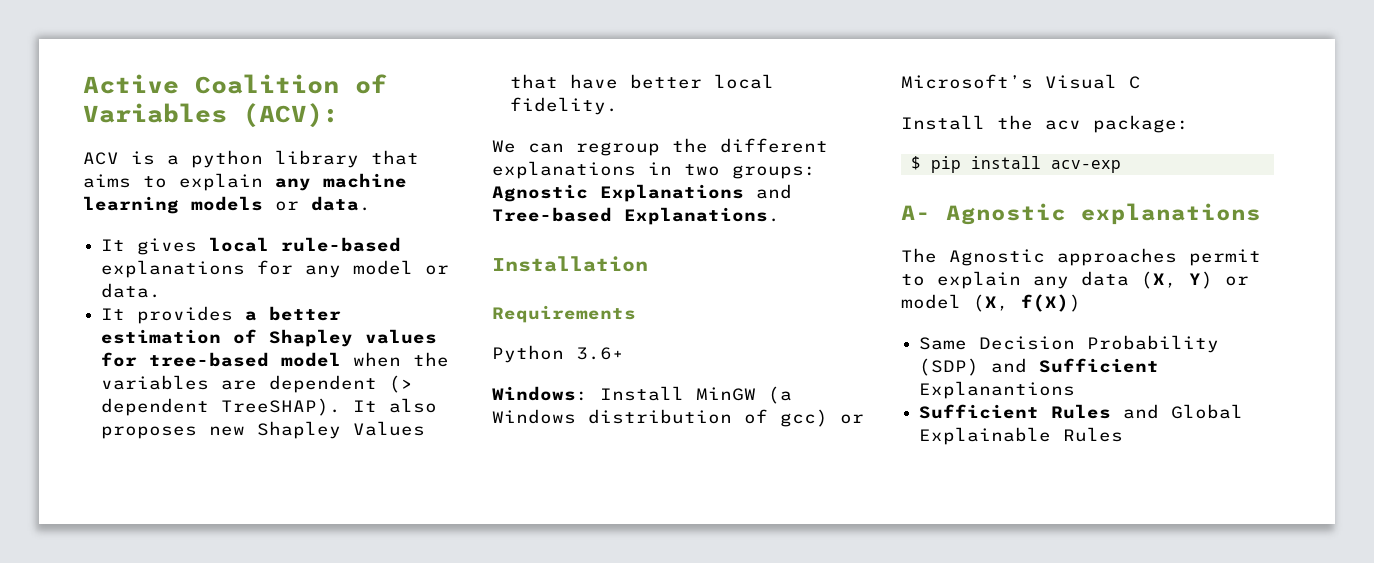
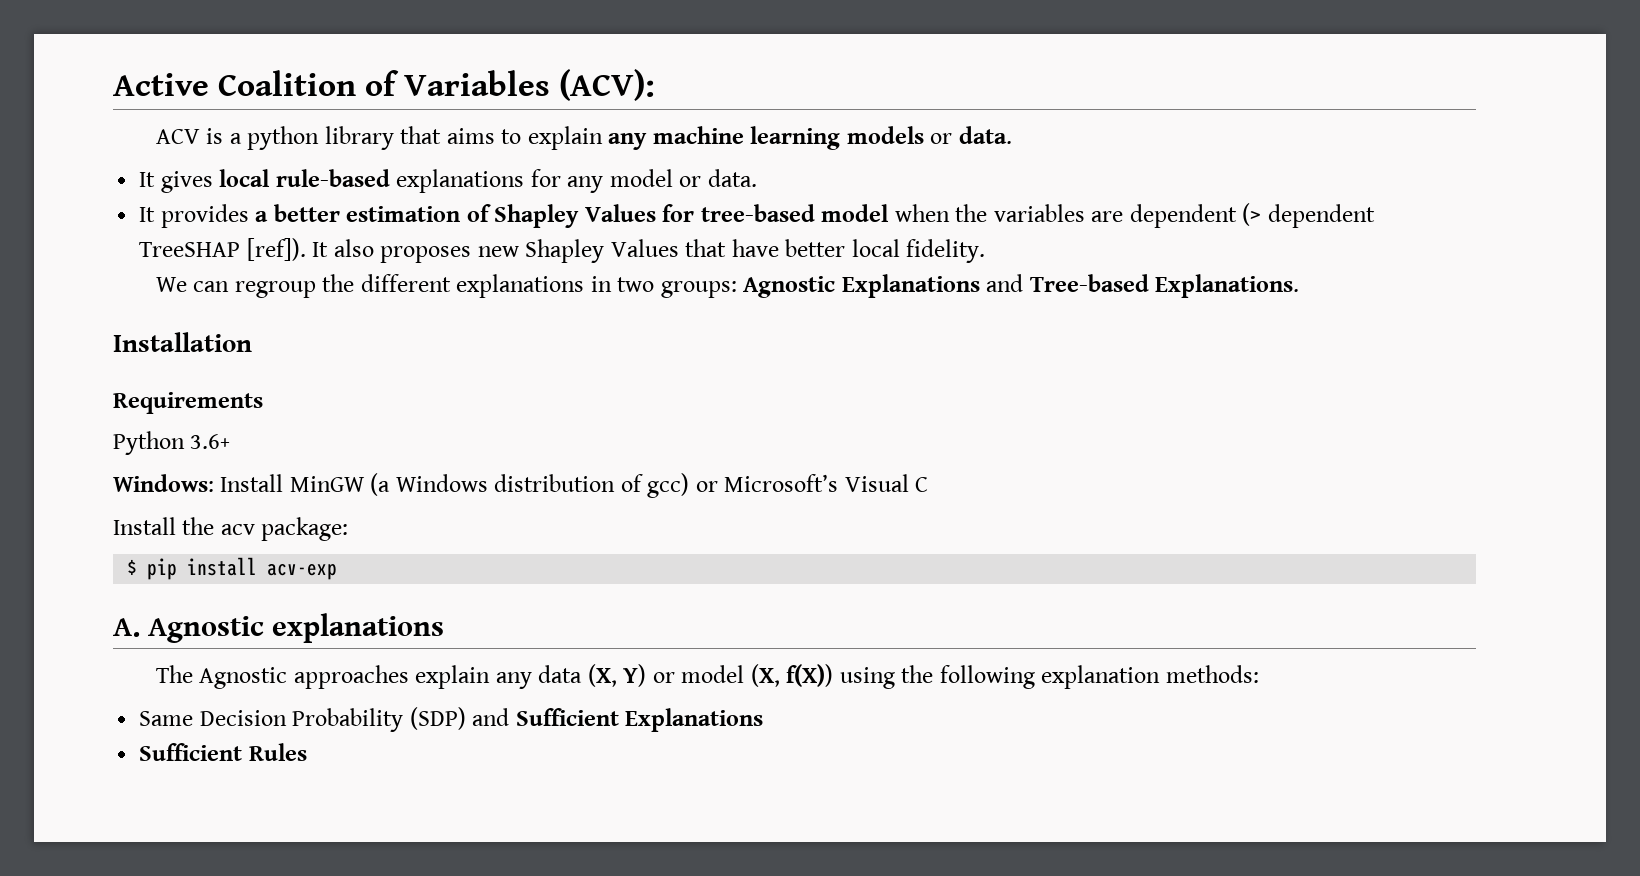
- It provides a better estimation of Shapley values for tree-based model when the variables are dependent (> dependent TreeSHAP).
+ It provides a better estimation of Shapley Values for tree-based model when the variables are dependent (> dependent TreeSHAP [ref]).
- A- Agnostic explanations
+ A. Agnostic explanations
- The Agnostic approaches permit to explain any data (X, Y) or model (X, f(X))
+ The Agnostic approaches explain any data (X, Y) or model (X, f(X)) using the following explanation methods:
- Same Decision Probability (SDP) and Sufficient Explanantions
+ Same Decision Probability (SDP) and Sufficient Explanations
- Sufficient Rules and Global Explainable Rules
+ Sufficient Rules

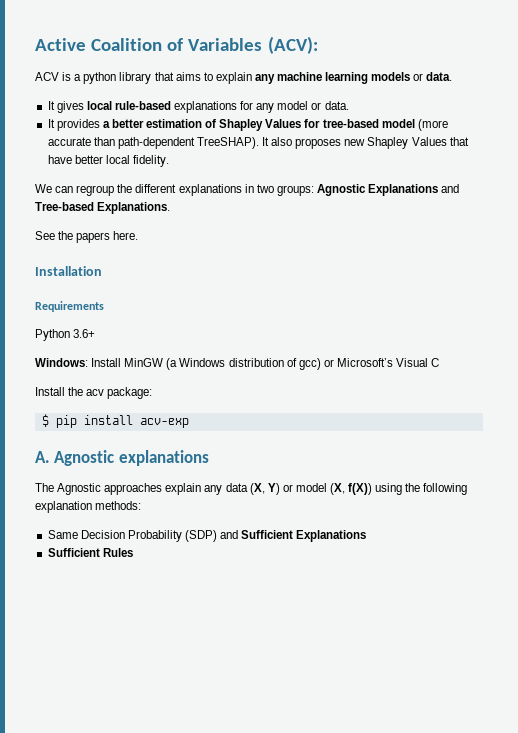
- It provides a better estimation of Shapley Values for tree-based model when the variables are dependent (> dependent TreeSHAP [ref]).
+ It provides a better estimation of Shapley Values for tree-based model (more accurate than path-dependent TreeSHAP).
+ See the papers here.

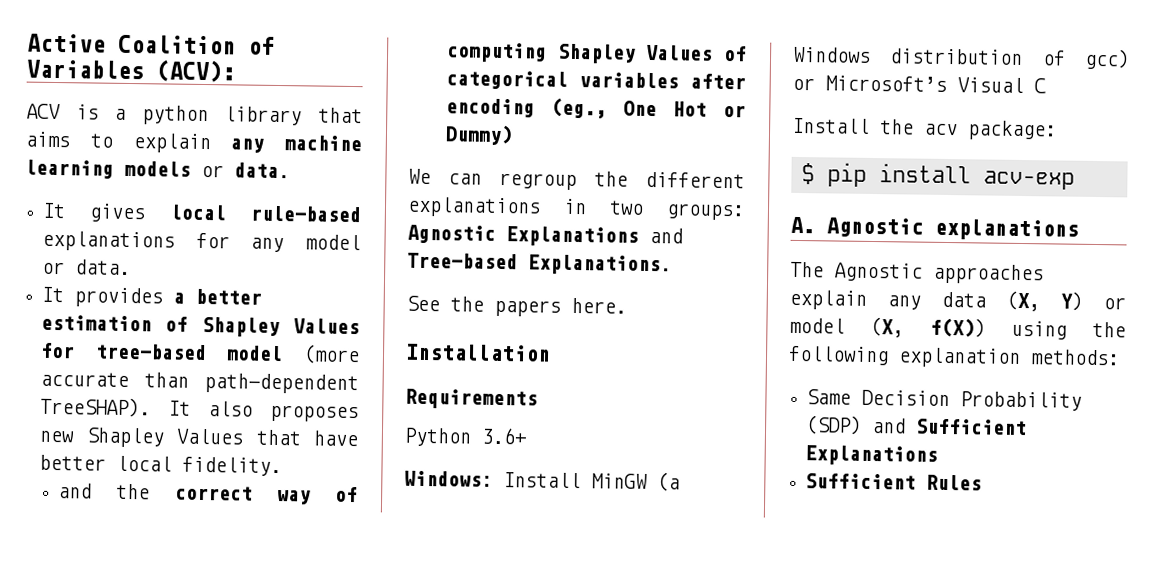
+ and the correct way of computing Shapley Values of categorical variables after encoding (eg., One Hot or Dummy)

